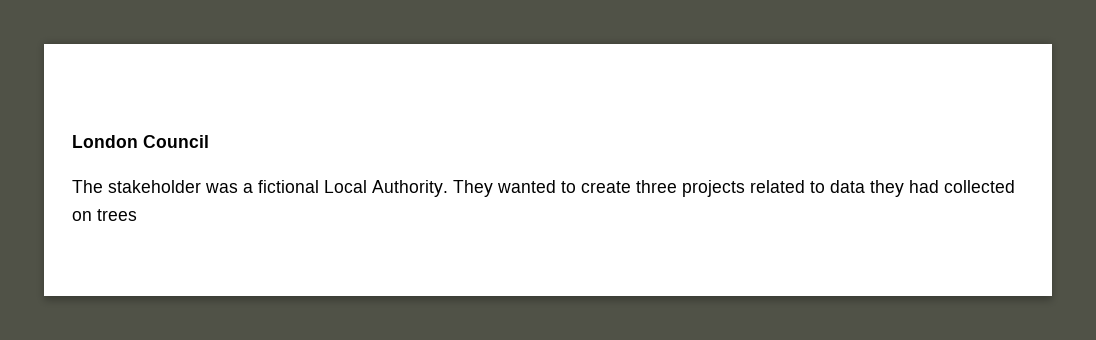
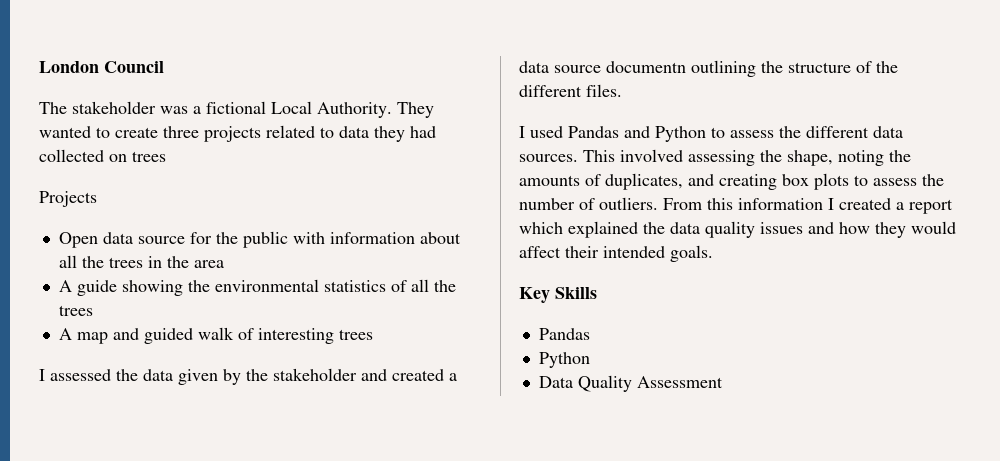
+ Projects
+ Open data source for the public with information about all the trees in the area
+ A guide showing the environmental statistics of all the trees
+ A map and guided walk of interesting trees
+ I assessed the data given by the stakeholder and created a data source documentn outlining the structure of the different files.
+ I used Pandas and Python to assess the different data sources. This involved assessing the shape, noting the amounts of duplicates, and creating box plots to assess the number of outliers. From this information I created a report which explained the data quality issues and how they would affect their intended goals.
+ Key Skills
+ Pandas
+ Python
+ Data Quality Assessment

